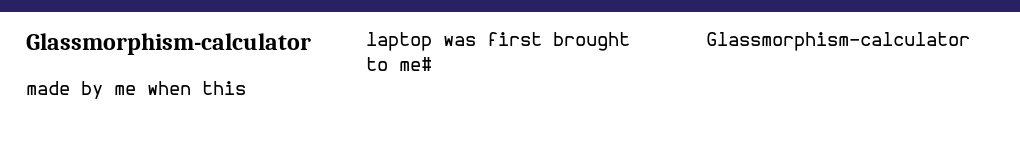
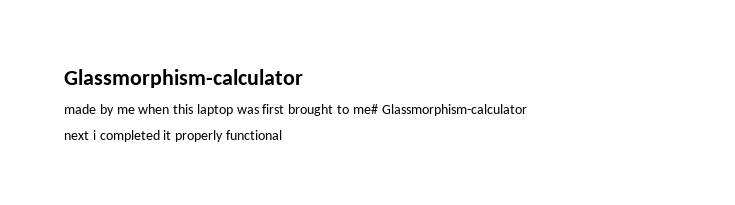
+ next i completed it properly functional

